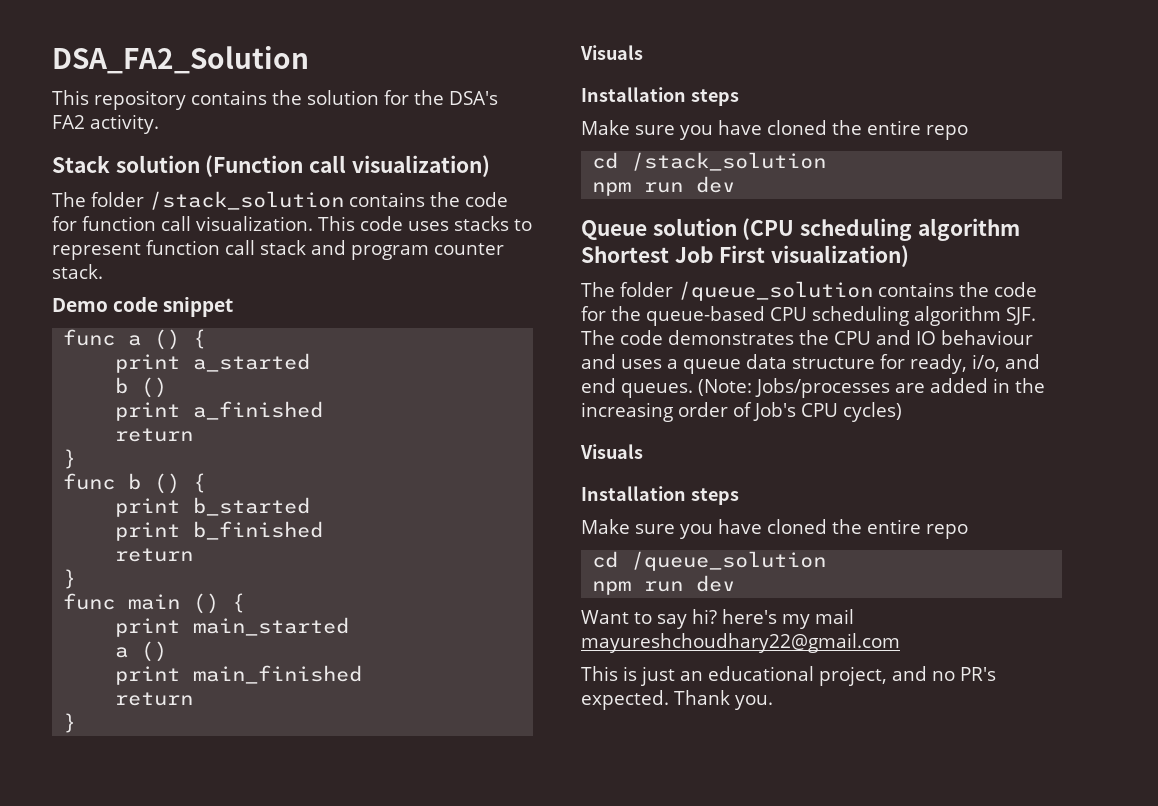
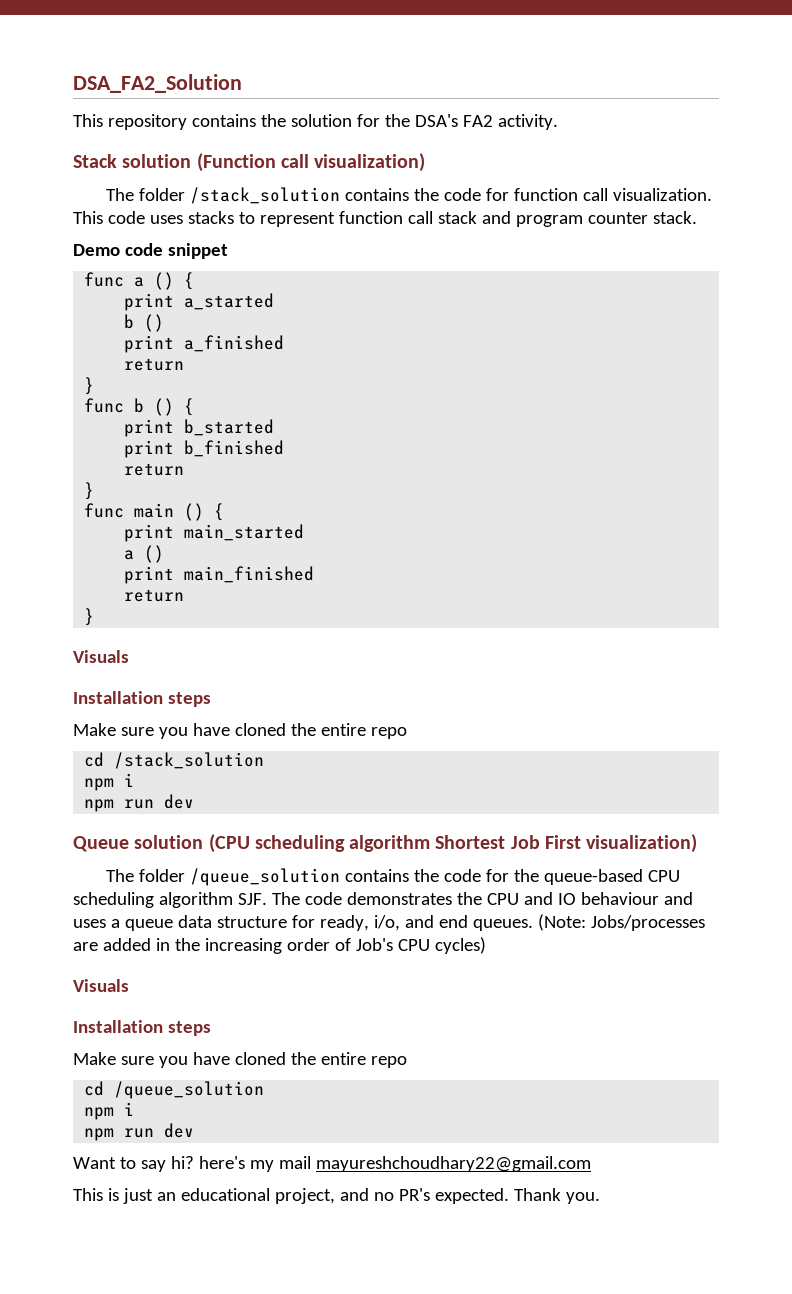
  cd /stack_solution
+ npm i
  cd /queue_solution
+ npm i

